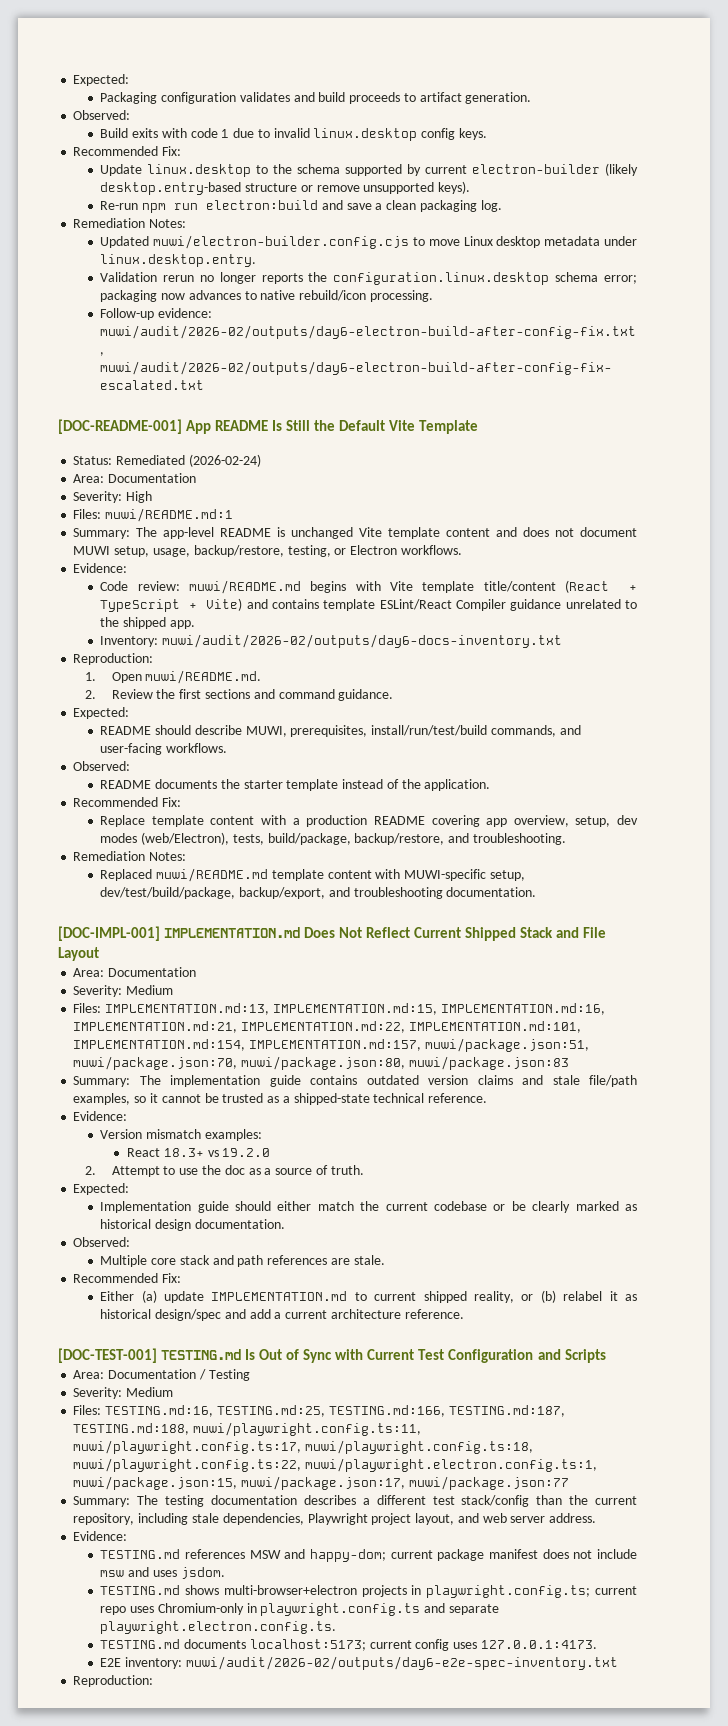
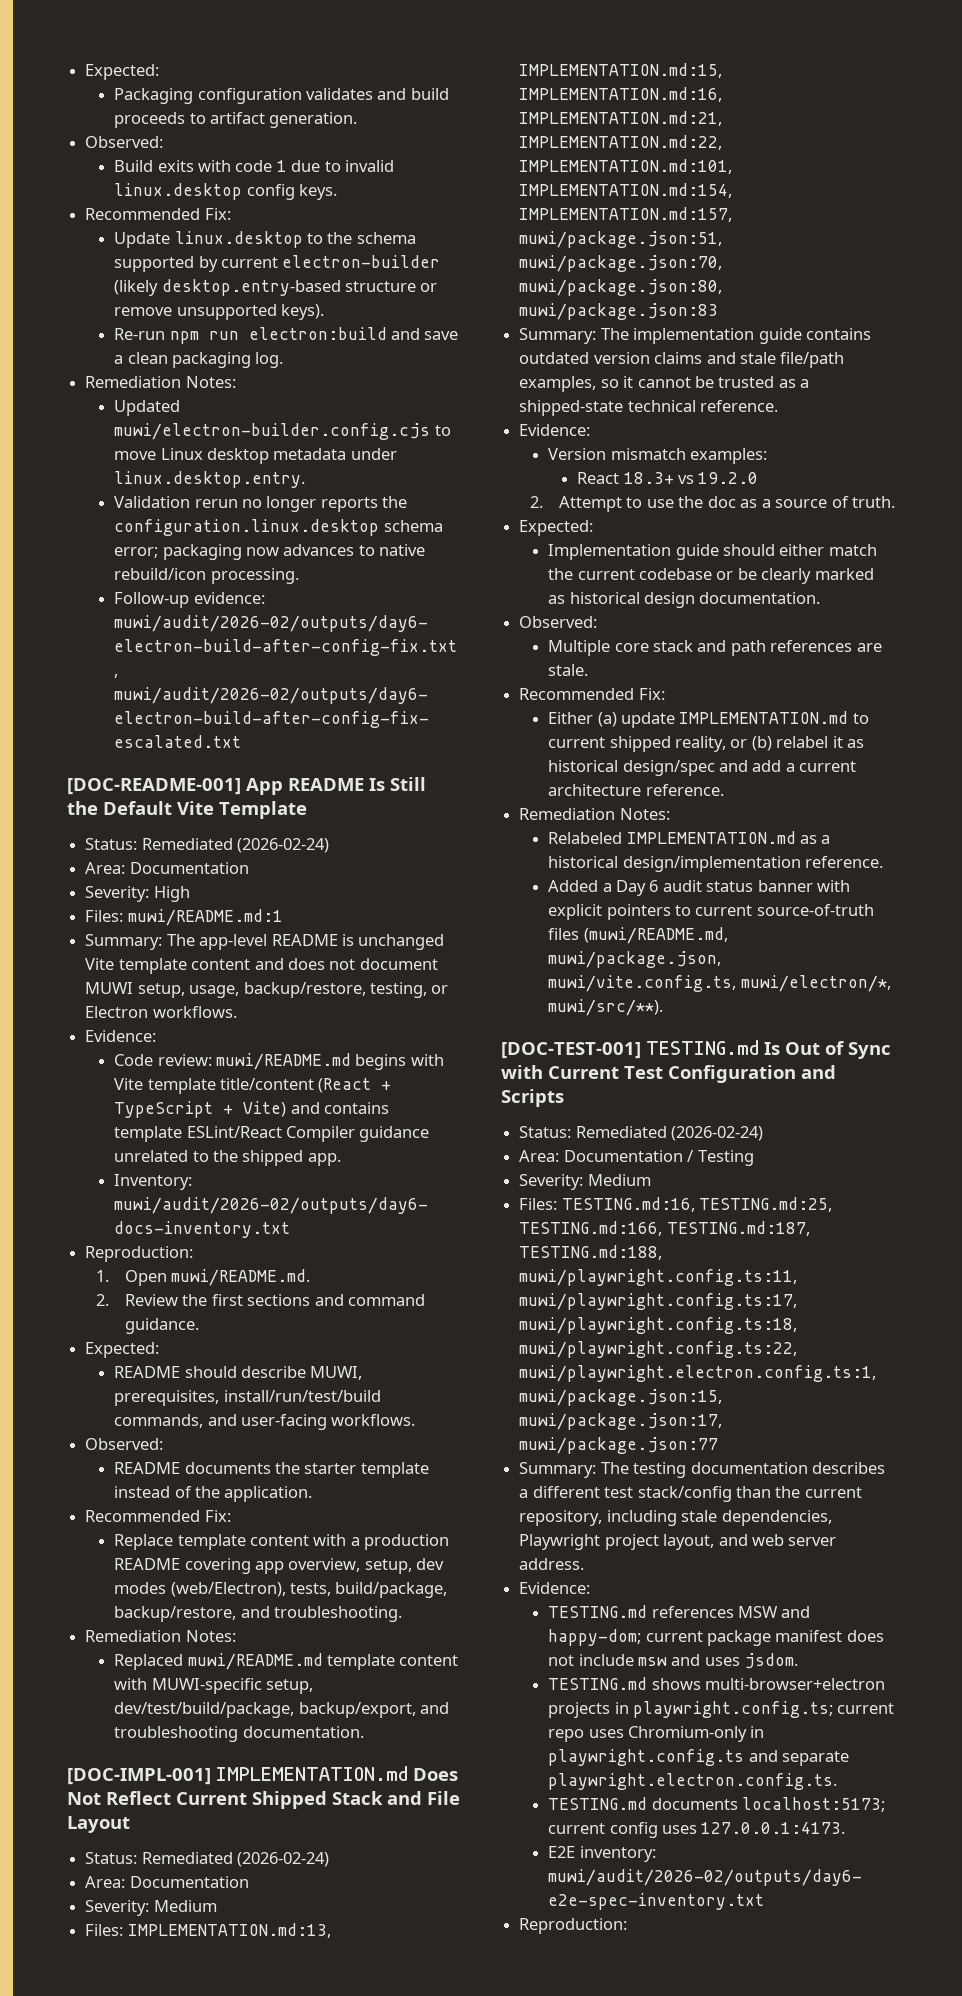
  [DOC-IMPL-001] IMPLEMENTATION.md Does Not Reflect Current Shipped Stack and File Layout
+ Status: Remediated (2026-02-24)
  Either (a) update IMPLEMENTATION.md to current shipped reality, or (b) relabel it as historical design/spec and add a current architecture reference.
+ Remediation Notes:
+ Relabeled IMPLEMENTATION.md as a historical design/implementation reference.
+ Added a Day 6 audit status banner with explicit pointers to current source-of-truth files (muwi/README.md, muwi/package.json, muwi/vite.config.ts, muwi/electron/*, muwi/src/**).
  [DOC-TEST-001] TESTING.md Is Out of Sync with Current Test Configuration and Scripts
+ Status: Remediated (2026-02-24)

